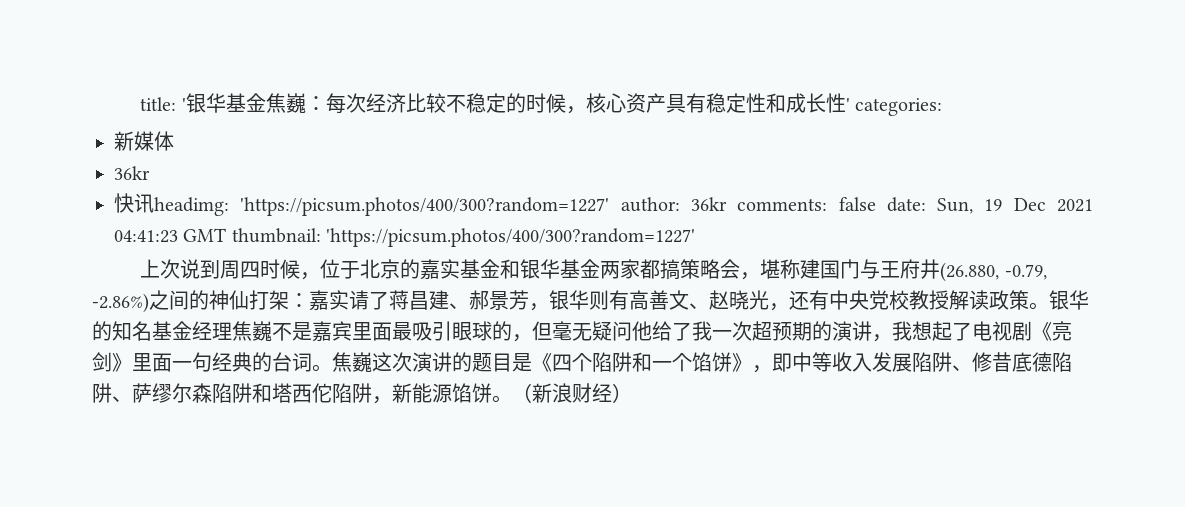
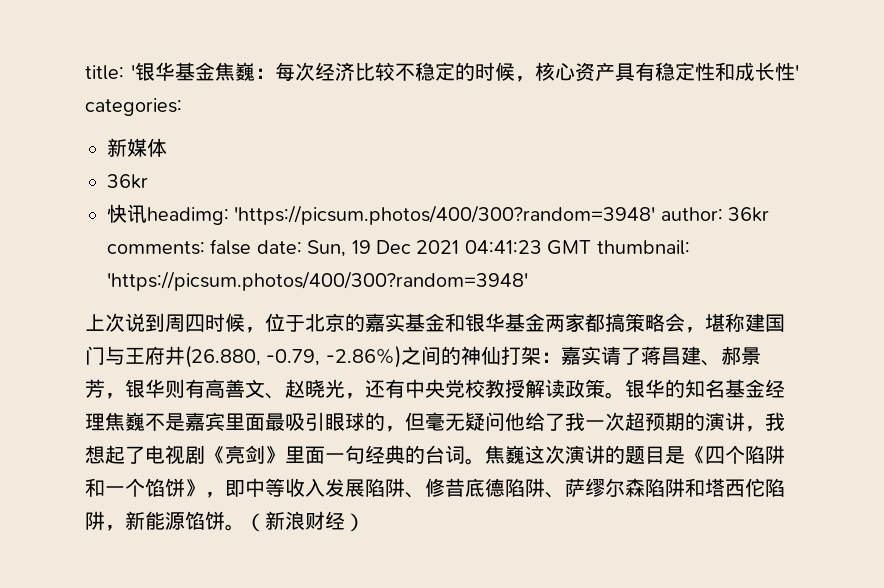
- 快讯headimg: 'https://picsum.photos/400/300?random=1227' author: 36kr comments: false date: Sun, 19 Dec 2021 04:41:23 GMT thumbnail: 'https://picsum.photos/400/300?random=1227'
+ 快讯headimg: 'https://picsum.photos/400/300?random=3948' author: 36kr comments: false date: Sun, 19 Dec 2021 04:41:23 GMT thumbnail: 'https://picsum.photos/400/300?random=3948'

